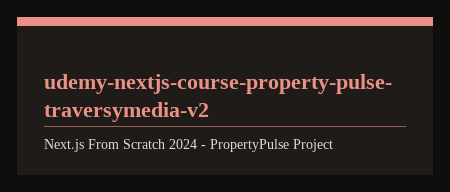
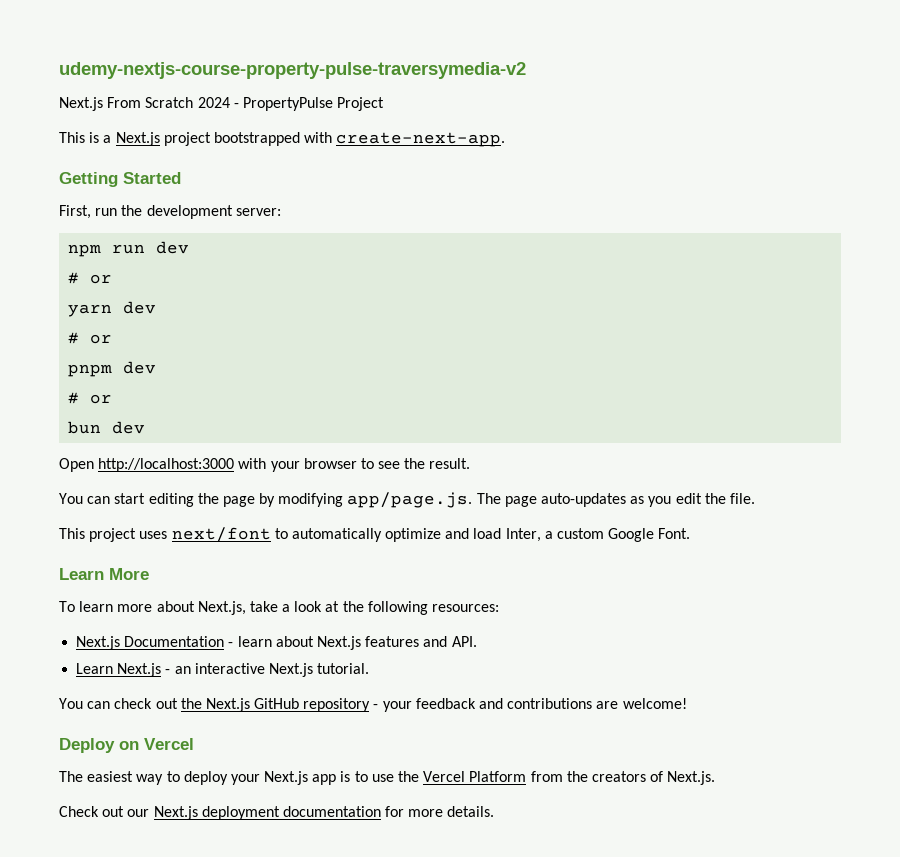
+ This is a Next.js project bootstrapped with create-next-app.
+ Getting Started
+ First, run the development server:
+ npm run dev
+ # or
+ yarn dev
+ # or
+ pnpm dev
+ # or
+ bun dev
+ Open http://localhost:3000 with your browser to see the result.
+ You can start editing the page by modifying app/page.js. The page auto-updates as you edit the file.
+ This project uses next/font to automatically optimize and load Inter, a custom Google Font.
+ Learn More
+ To learn more about Next.js, take a look at the following resources:
+ Next.js Documentation - learn about Next.js features and API.
+ Learn Next.js - an interactive Next.js tutorial.
+ You can check out the Next.js GitHub repository - your feedback and contributions are welcome!
+ Deploy on Vercel
+ The easiest way to deploy your Next.js app is to use the Vercel Platform from the creators of Next.js.
+ Check out our Next.js deployment documentation for more details.

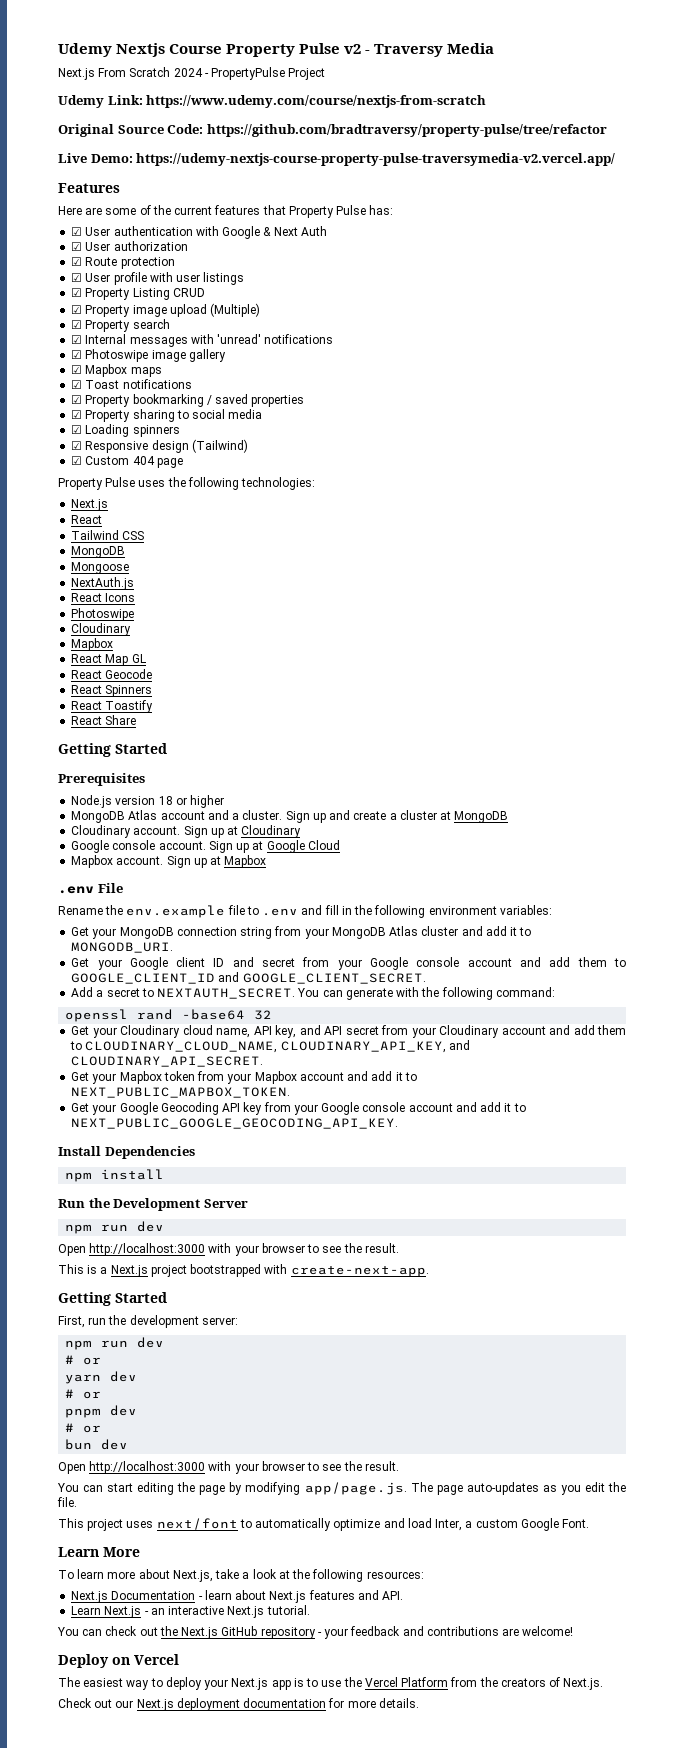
- udemy-nextjs-course-property-pulse-traversymedia-v2
+ Udemy Nextjs Course Property Pulse v2 - Traversy Media
+ Udemy Link: https://www.udemy.com/course/nextjs-from-scratch
+ Original Source Code: https://github.com/bradtraversy/property-pulse/tree/refactor
+ Live Demo: https://udemy-nextjs-course-property-pulse-traversymedia-v2.vercel.app/
+ Features
+ Here are some of the current features that Property Pulse has:
+ ☑ User authentication with Google & Next Auth
+ ☑ User authorization
+ ☑ Route protection
+ ☑ User profile with user listings
+ ☑ Property Listing CRUD
+ ☑ Property image upload (Multiple)
+ ☑ Property search
+ ☑ Internal messages with 'unread' notifications
+ ☑ Photoswipe image gallery
+ ☑ Mapbox maps
+ ☑ Toast notifications
+ ☑ Property bookmarking / saved properties
+ ☑ Property sharing to social media
+ ☑ Loading spinners
+ ☑ Responsive design (Tailwind)
+ ☑ Custom 404 page
+ Property Pulse uses the following technologies:
+ Next.js
+ React
+ Tailwind CSS
+ MongoDB
+ Mongoose
+ NextAuth.js
+ React Icons
+ Photoswipe
+ Cloudinary
+ Mapbox
+ React Map GL
+ React Geocode
+ React Spinners
+ React Toastify
+ React Share
+ Getting Started
+ Prerequisites
+ Node.js version 18 or higher
+ MongoDB Atlas account and a cluster. Sign up and create a cluster at MongoDB
+ Cloudinary account. Sign up at Cloudinary
+ Google console account. Sign up at Google Cloud
+ Mapbox account. Sign up at Mapbox
+ .env File
+ Rename the env.example file to .env and fill in the following environment variables:
+ Get your MongoDB connection string from your MongoDB Atlas cluster and add it to MONGODB_URI.
+ Get your Google client ID and secret from your Google console account and add them to GOOGLE_CLIENT_ID and GOOGLE_CLIENT_SECRET.
+ Add a secret to NEXTAUTH_SECRET. You can generate with the following command:
+ openssl rand -base64 32
+ Get your Cloudinary cloud name, API key, and API secret from your Cloudinary account and add them to CLOUDINARY_CLOUD_NAME, CLOUDINARY_API_KEY, and CLOUDINARY_API_SECRET.
+ Get your Mapbox token from your Mapbox account and add it to NEXT_PUBLIC_MAPBOX_TOKEN.
+ Get your Google Geocoding API key from your Google console account and add it to NEXT_PUBLIC_GOOGLE_GEOCODING_API_KEY.
+ Install Dependencies
+ npm install
+ Run the Development Server
+ npm run dev
+ Open http://localhost:3000 with your browser to see the result.

